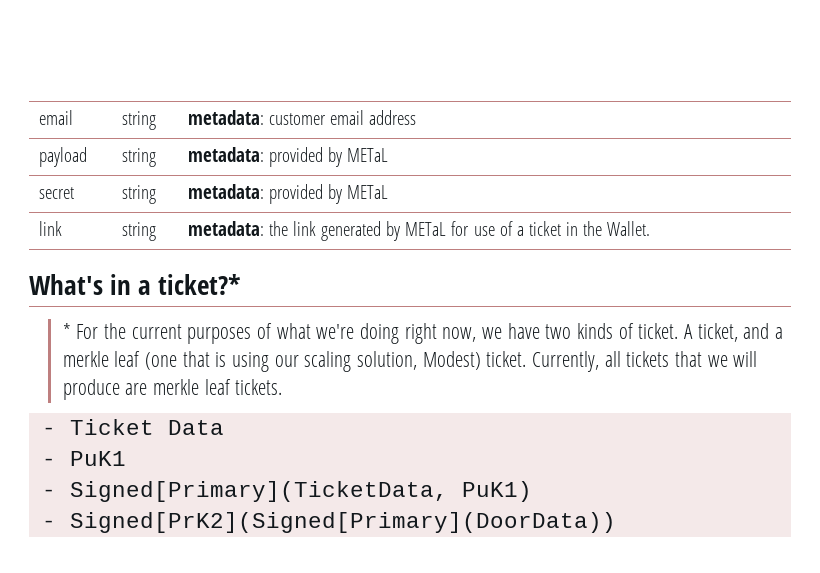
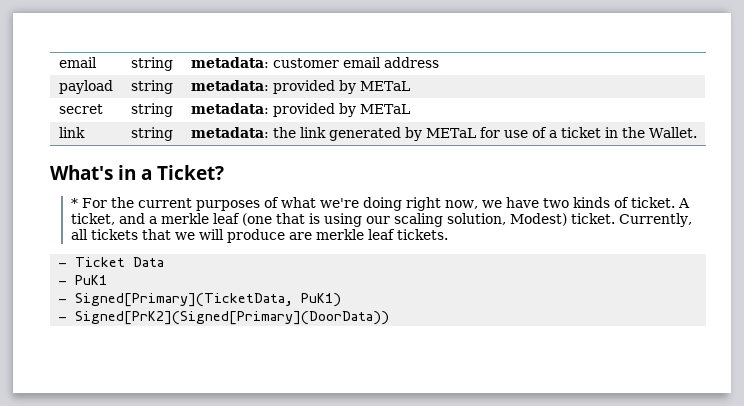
- What's in a ticket?*
+ What's in a Ticket?

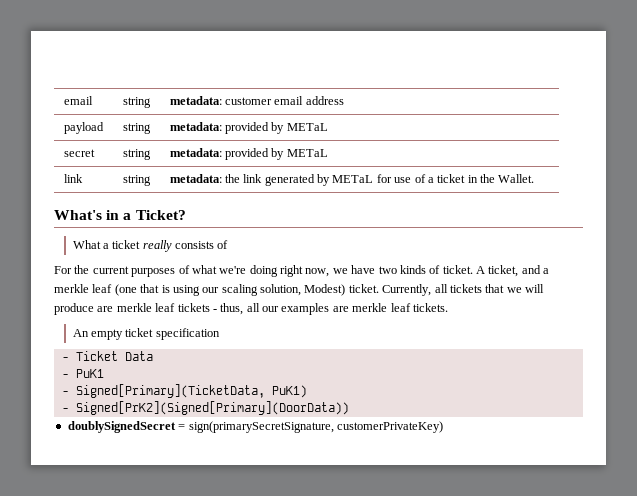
- * For the current purposes of what we're doing right now, we have two kinds of ticket.
+ What a ticket really consists of
+ For the current purposes of what we're doing right now, we have two kinds of ticket.
- Currently, all tickets that we will produce are merkle leaf tickets.
+ Currently, all tickets that we will produce are merkle leaf tickets - thus, all our examples are merkle leaf tickets.
+ An empty ticket specification
+ doublySignedSecret = sign(primarySecretSignature, customerPrivateKey)

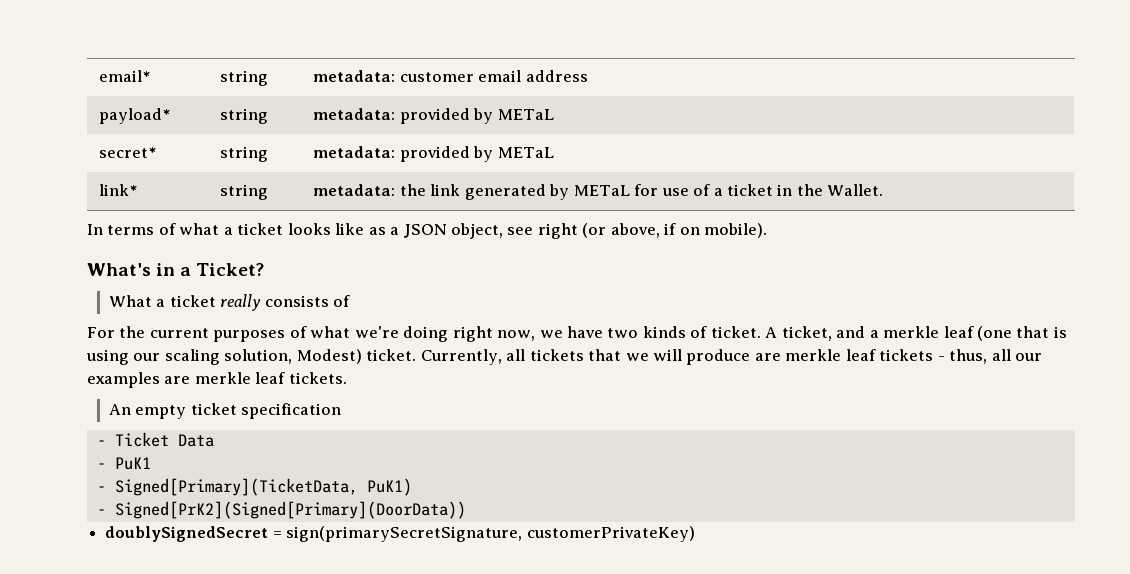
- email | string | metadata: customer email address
+ email* | string | metadata: customer email address
- payload | string | metadata: provided by METaL
- secret | string | metadata: provided by METaL
- link | string | metadata: the link generated by METaL for use of a ticket in the Wallet.
+ payload* | string | metadata: provided by METaL
+ secret* | string | metadata: provided by METaL
+ link* | string | metadata: the link generated by METaL for use of a ticket in the Wallet.
+ In terms of what a ticket looks like as a JSON object, see right (or above, if on mobile).

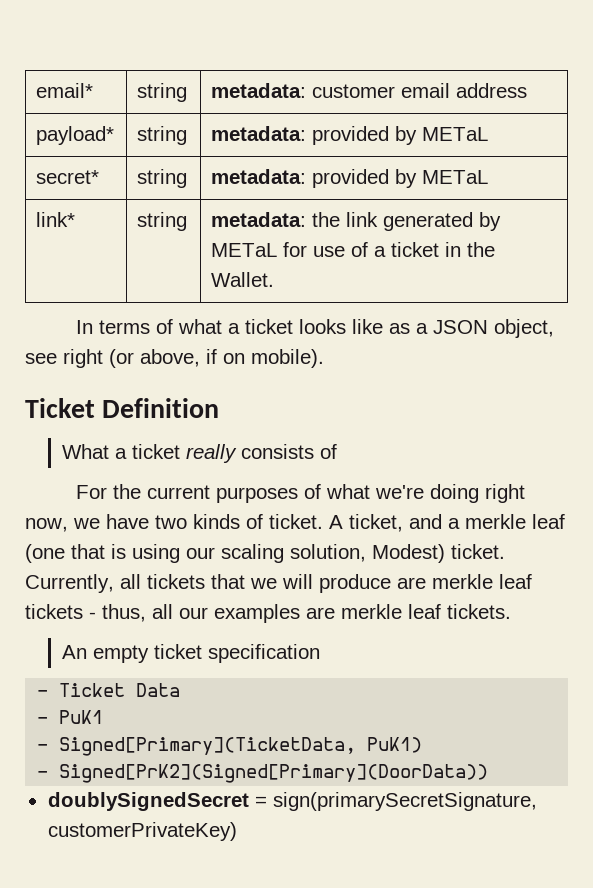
- What's in a Ticket?
+ Ticket Definition

